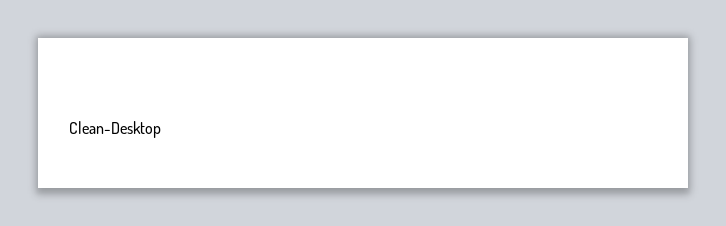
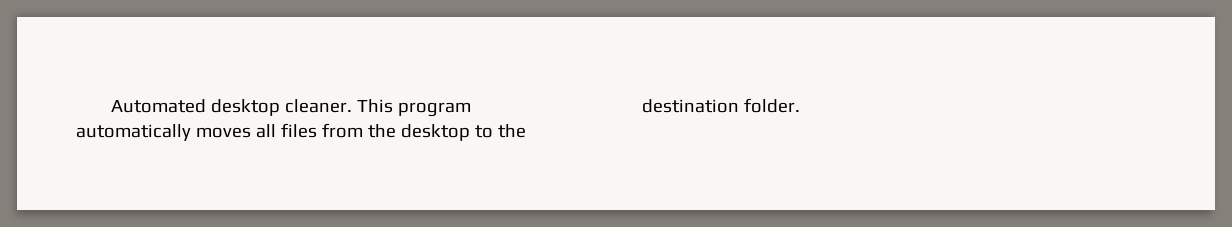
- Clean-Desktop
+ Automated desktop cleaner. This program automatically moves all files from the desktop to the destination folder.

